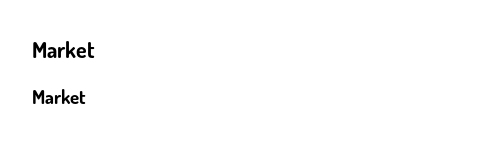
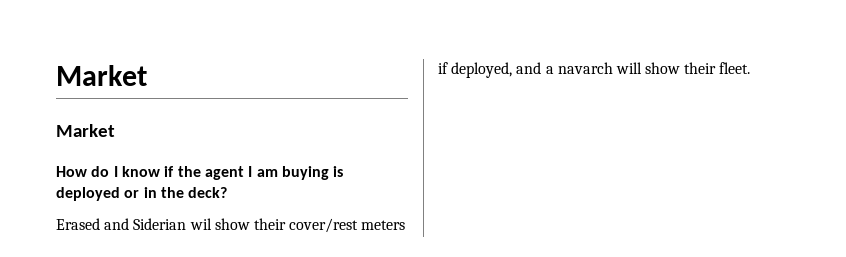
+ How do I know if the agent I am buying is deployed or in the deck?
+ Erased and Siderian wil show their cover/rest meters if deployed, and a navarch will show their fleet.

